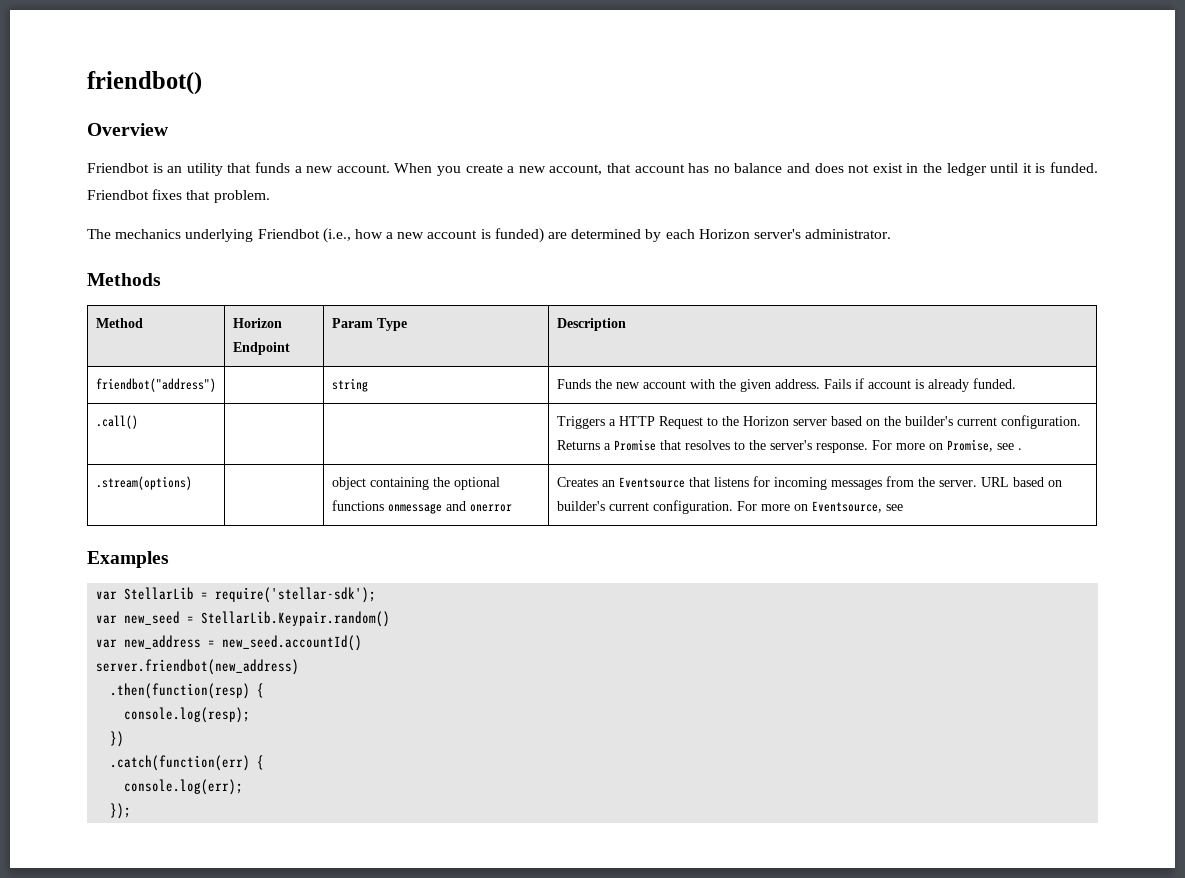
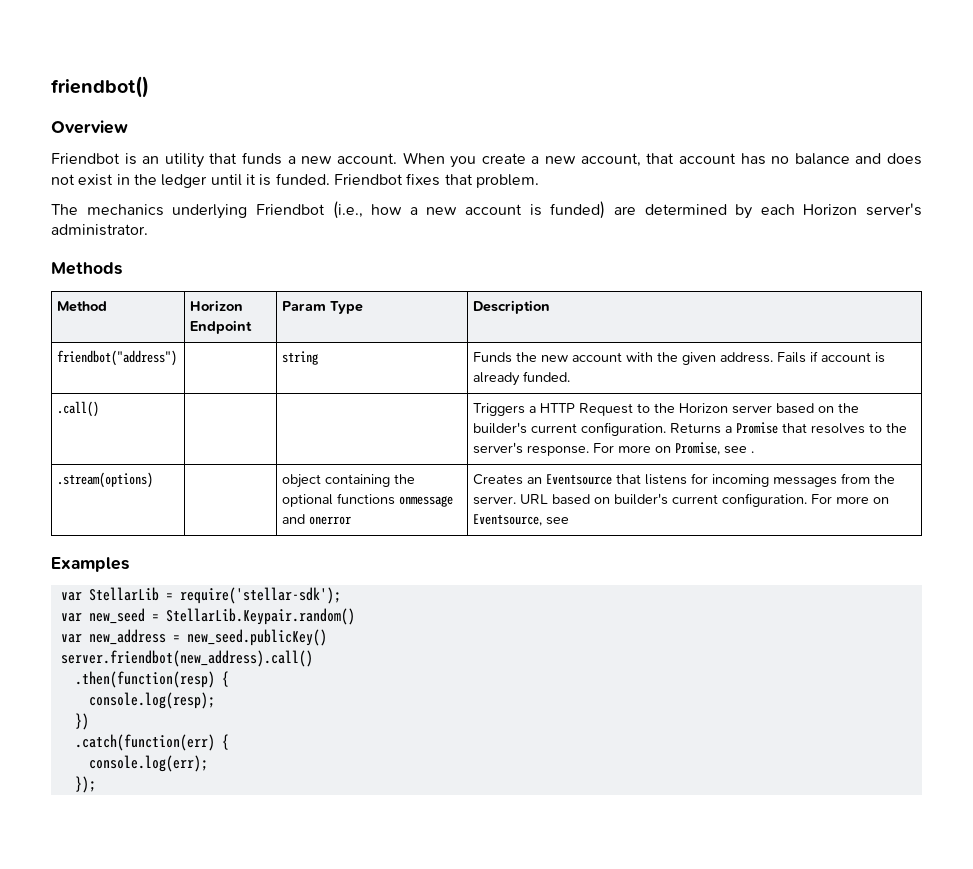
- var new_address = new_seed.accountId()
- server.friendbot(new_address)
+ var new_address = new_seed.publicKey()
+ server.friendbot(new_address).call()

